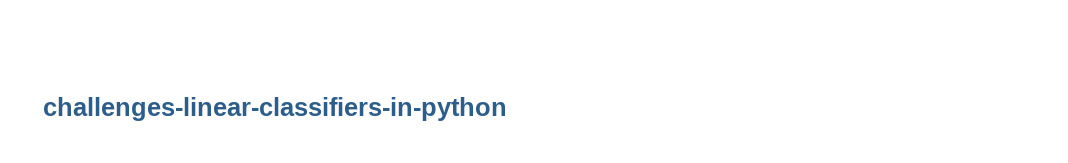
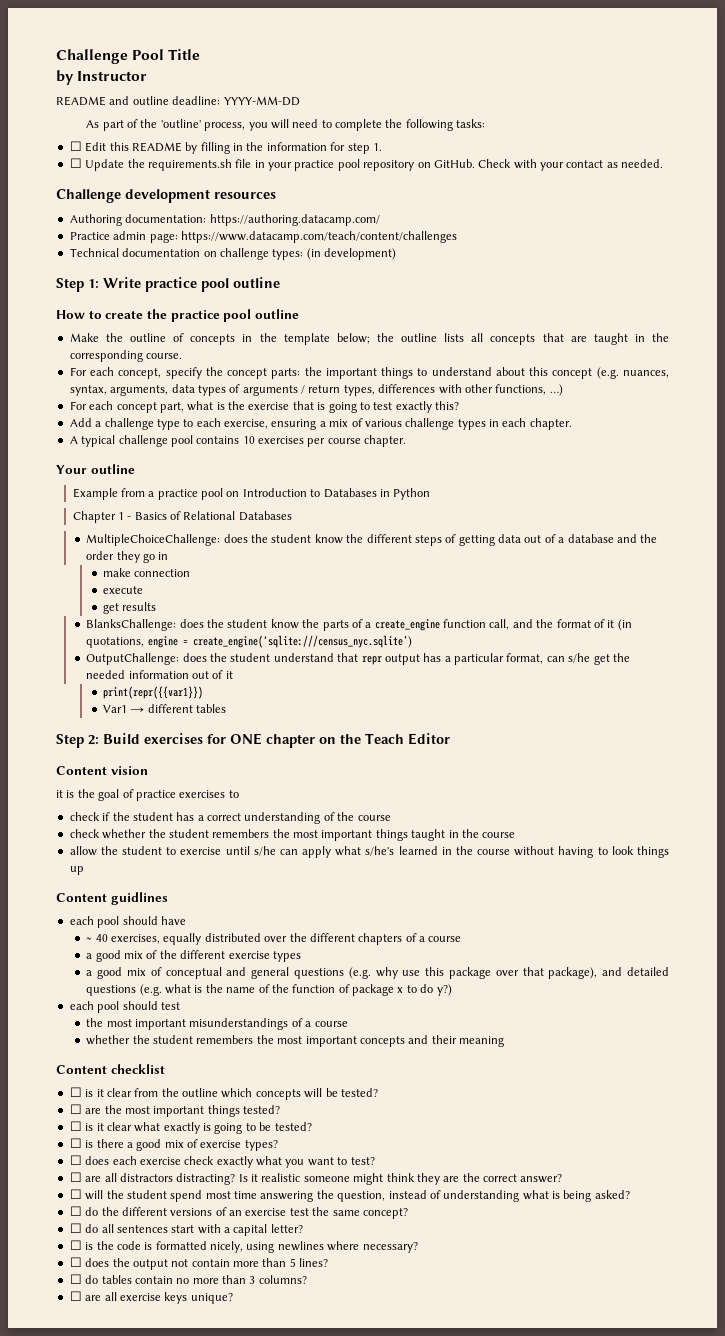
- challenges-linear-classifiers-in-python
+ Challenge Pool Title
+ by Instructor
+ README and outline deadline: YYYY-MM-DD
+ As part of the 'outline' process, you will need to complete the following tasks:
+ ☐ Edit this README by filling in the information for step 1.
+ ☐ Update the requirements.sh file in your practice pool repository on GitHub. Check with your contact as needed.
+ Challenge development resources
+ Authoring documentation: https://authoring.datacamp.com/
+ Practice admin page: https://www.datacamp.com/teach/content/challenges
+ Technical documentation on challenge types: (in development)
+ Step 1: Write practice pool outline
+ How to create the practice pool outline
+ Make the outline of concepts in the template below; the outline lists all concepts that are taught in the corresponding course.
+ For each concept, specify the concept parts: the important things to understand about this concept (e.g. nuances, syntax, arguments, data types of arguments / return types, differences with other functions, …)
+ For each concept part, what is the exercise that is going to test exactly this?
+ Add a challenge type to each exercise, ensuring a mix of various challenge types in each chapter.
+ A typical challenge pool contains 10 exercises per course chapter.
+ Your outline
+ Example from a practice pool on Introduction to Databases in Python
+ Chapter 1 - Basics of Relational Databases
+ MultipleChoiceChallenge: does the student know the different steps of getting data out of a database and the order they go in
+ make connection
+ execute
+ get results
+ BlanksChallenge: does the student know the parts of a create_engine function call, and the format of it (in quotations, engine = create_engine(‘sqlite:///census_nyc.sqlite’)
+ OutputChallenge: does the student understand that repr output has a particular format, can s/he get the needed information out of it
+ print(repr({{var1}})
+ Var1 → different tables
+ Step 2: Build exercises for ONE chapter on the Teach Editor
+ Content vision
+ it is the goal of practice exercises to
+ check if the student has a correct understanding of the course
+ check whether the student remembers the most important things taught in the course
+ allow the student to exercise until s/he can apply what s/he's learned in the course without having to look things up
+ Content guidlines
+ each pool should have
+ ~ 40 exercises, equally distributed over the different chapters of a course
+ a good mix of the different exercise types
+ a good mix of conceptual and general questions (e.g. why use this package over that package), and detailed questions (e.g. what is the name of the function of package x to do y?)
+ each pool should test
+ the most important misunderstandings of a course
+ whether the student remembers the most important concepts and their meaning
+ Content checklist
+ ☐ is it clear from the outline which concepts will be tested?
+ ☐ are the most important things tested?
+ ☐ is it clear what exactly is going to be tested?
+ ☐ is there a good mix of exercise types?
+ ☐ does each exercise check exactly what you want to test?
+ ☐ are all distractors distracting? Is it realistic someone might think they are the correct answer?
+ ☐ will the student spend most time answering the question, instead of understanding what is being asked?
+ ☐ do the different versions of an exercise test the same concept?
+ ☐ do all sentences start with a capital letter?
+ ☐ is the code is formatted nicely, using newlines where necessary?
+ ☐ does the output not contain more than 5 lines?
+ ☐ do tables contain no more than 3 columns?
+ ☐ are all exercise keys unique?

